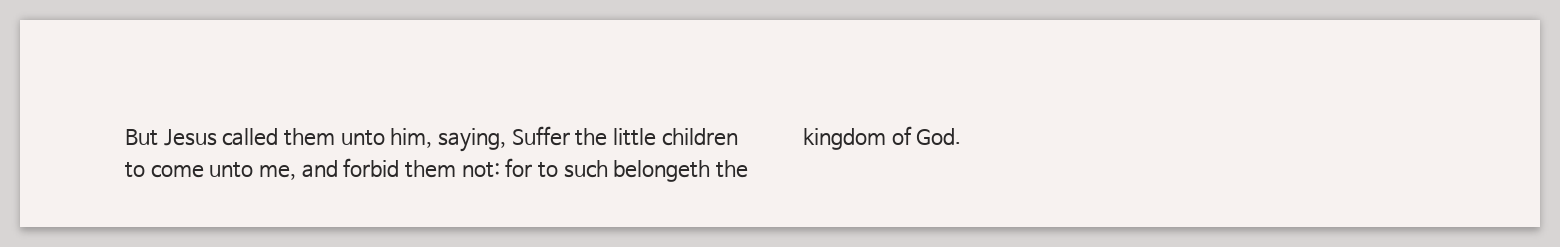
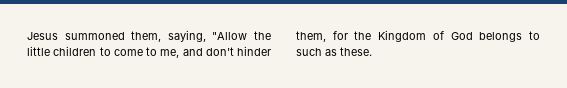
- But Jesus called them unto him, saying, Suffer the little children to come unto me, and forbid them not: for to such belongeth the kingdom of God.
+ Jesus summoned them, saying, "Allow the little children to come to me, and don't hinder them, for the Kingdom of God belongs to such as these.

